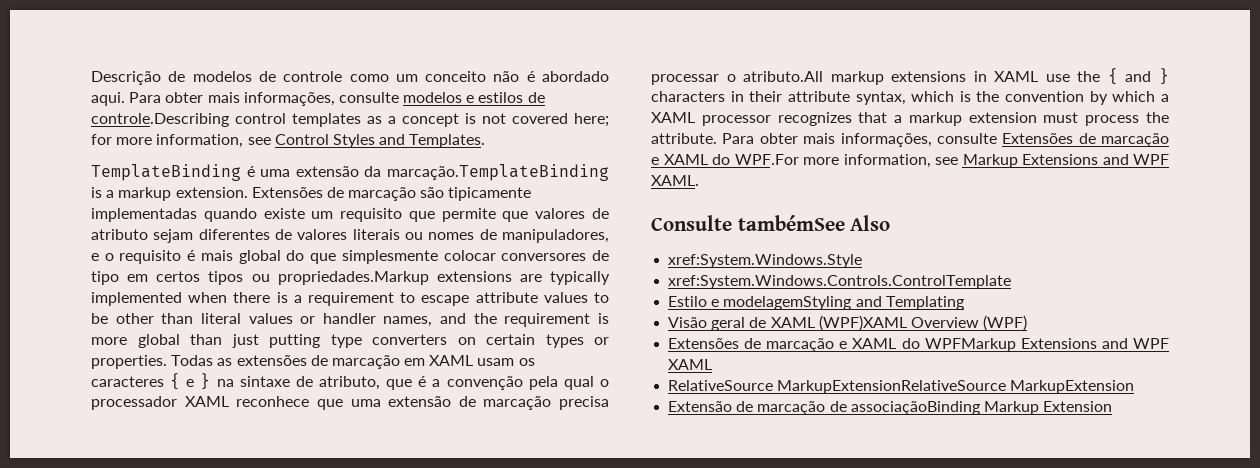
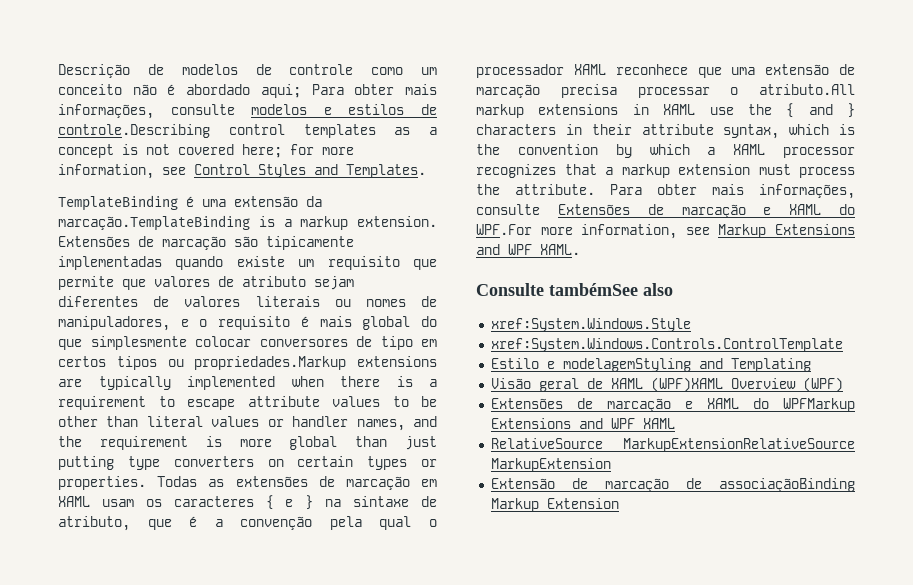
- Descrição de modelos de controle como um conceito não é abordado aqui. Para obter mais informações, consulte modelos e estilos de controle.Describing control templates as a concept is not covered here; for more information, see Control Styles and Templates.
+ Descrição de modelos de controle como um conceito não é abordado aqui; Para obter mais informações, consulte modelos e estilos de controle.Describing control templates as a concept is not covered here; for more information, see Control Styles and Templates.
- Consulte tambémSee Also
+ Consulte tambémSee also

